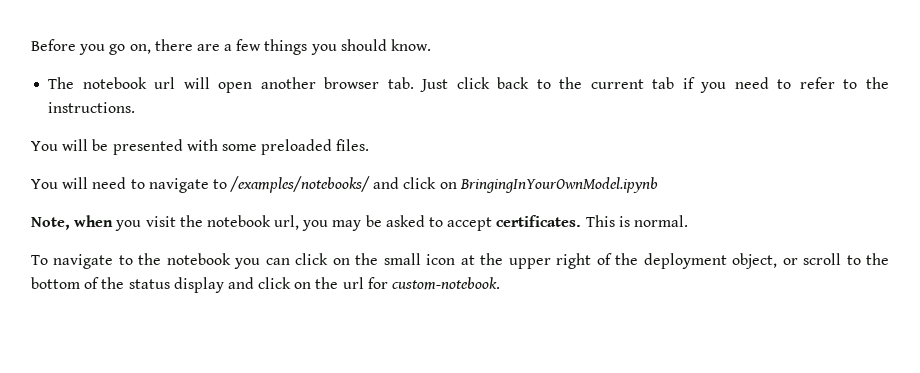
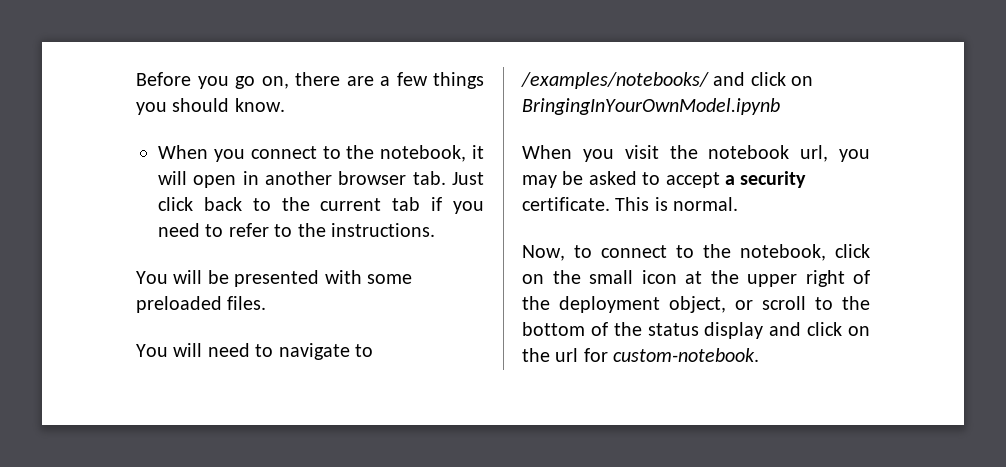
- The notebook url will open another browser tab. Just click back to the current tab if you need to refer to the instructions.
+ When you connect to the notebook, it will open in another browser tab. Just click back to the current tab if you need to refer to the instructions.
- Note, when you visit the notebook url, you may be asked to accept certificates.
+ When you visit the notebook url, you may be asked to accept a security certificate.
- To navigate to the notebook you can click on the small icon at the upper right of the deployment object, or scroll to the bottom of the status display and click on the url for custom-notebook.
+ Now, to connect to the notebook, click on the small icon at the upper right of the deployment object, or scroll to the bottom of the status display and click on the url for custom-notebook.

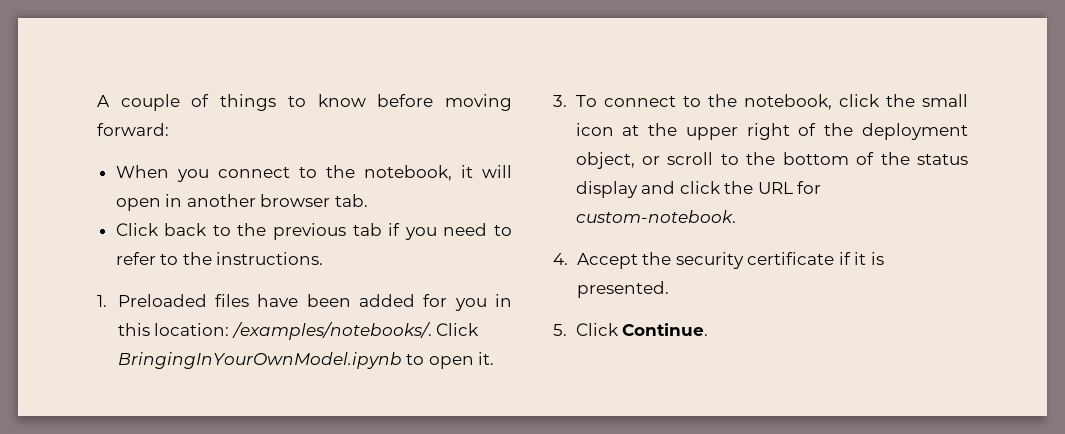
- Before you go on, there are a few things you should know.
+ A couple of things to know before moving forward:
- When you connect to the notebook, it will open in another browser tab. Just click back to the current tab if you need to refer to the instructions.
+ When you connect to the notebook, it will open in another browser tab.
+ Click back to the previous tab if you need to refer to the instructions.
- You will be presented with some preloaded files.
- You will need to navigate to /examples/notebooks/ and click on BringingInYourOwnModel.ipynb
- When you visit the notebook url, you may be asked to accept a security certificate. This is normal.
- Now, to connect to the notebook, click on the small icon at the upper right of the deployment object, or scroll to the bottom of the status display and click on the url for custom-notebook.
+ 1. Preloaded files have been added for you in this location: /examples/notebooks/. Click BringingInYourOwnModel.ipynb to open it.
+ 3. To connect to the notebook, click the small icon at the upper right of the deployment object, or scroll to the bottom of the status display and click the URL for custom-notebook.
+ 4. Accept the security certificate if it is presented.
+ 5. Click Continue.

